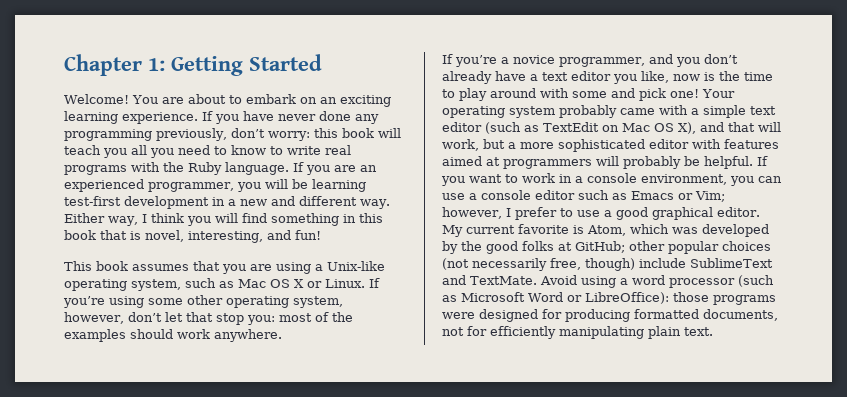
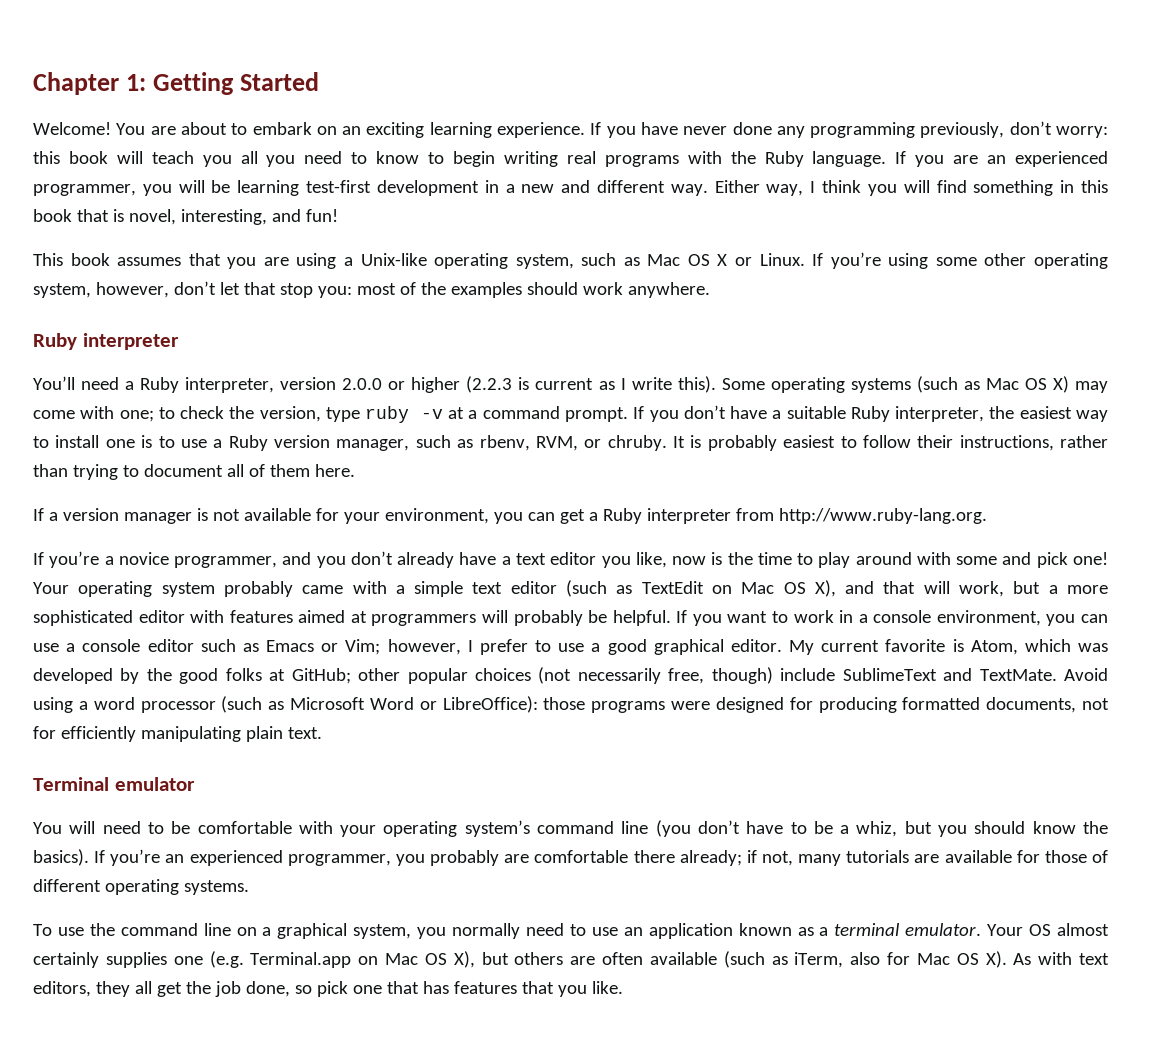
- If you have never done any programming previously, don’t worry: this book will teach you all you need to know to write real programs with the Ruby language.
+ If you have never done any programming previously, don’t worry: this book will teach you all you need to know to begin writing real programs with the Ruby language.
  If you’re using some other operating system, however, don’t let that stop you: most of the examples should work anywhere.
+ Ruby interpreter
+ You’ll need a Ruby interpreter, version 2.0.0 or higher (2.2.3 is current as I write this). Some operating systems (such as Mac OS X) may come with one; to check the version, type ruby -v at a command prompt. If you don’t have a suitable Ruby interpreter, the easiest way to install one is to use a Ruby version manager, such as rbenv, RVM, or chruby. It is probably easiest to follow their instructions, rather than trying to document all of them here.
+ If a version manager is not available for your environment, you can get a Ruby interpreter from http://www.ruby-lang.org.
+ Terminal emulator
+ You will need to be comfortable with your operating system’s command line (you don’t have to be a whiz, but you should know the basics). If you’re an experienced programmer, you probably are comfortable there already; if not, many tutorials are available for those of different operating systems.
+ To use the command line on a graphical system, you normally need to use an application known as a terminal emulator. Your OS almost certainly supplies one (e.g. Terminal.app on Mac OS X), but others are often available (such as iTerm, also for Mac OS X). As with text editors, they all get the job done, so pick one that has features that you like.

